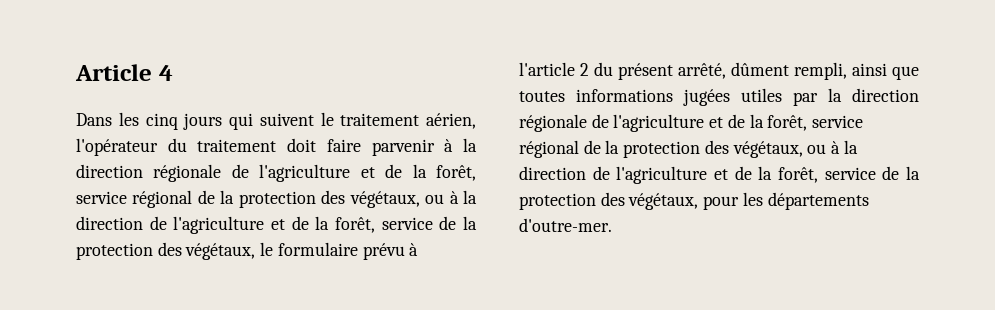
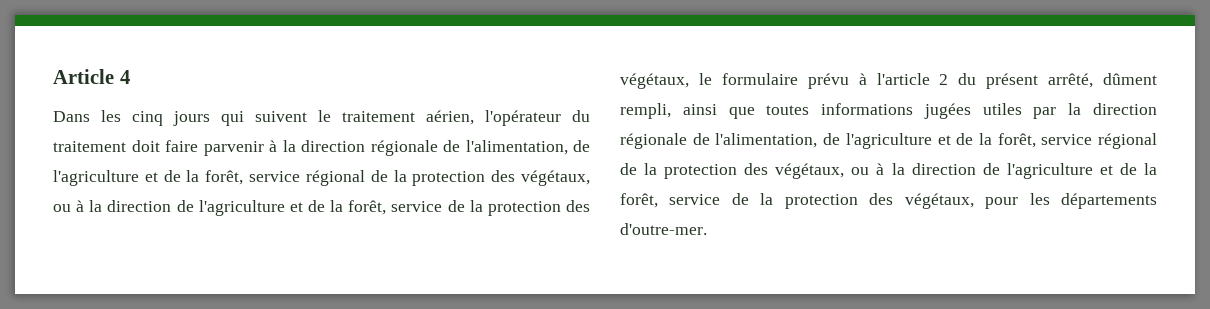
- Dans les cinq jours qui suivent le traitement aérien, l'opérateur du traitement doit faire parvenir à la direction régionale de l'agriculture et de la forêt, service régional de la protection des végétaux, ou à la direction de l'agriculture et de la forêt, service de la protection des végétaux, le formulaire prévu à l'article 2 du présent arrêté, dûment rempli, ainsi que toutes informations jugées utiles par la direction régionale de l'agriculture et de la forêt, service régional de la protection des végétaux, ou à la direction de l'agriculture et de la forêt, service de la protection des végétaux, pour les départements d'outre-mer.
+ Dans les cinq jours qui suivent le traitement aérien, l'opérateur du traitement doit faire parvenir à la direction régionale de l'alimentation, de l'agriculture et de la forêt, service régional de la protection des végétaux, ou à la direction de l'agriculture et de la forêt, service de la protection des végétaux, le formulaire prévu à l'article 2 du présent arrêté, dûment rempli, ainsi que toutes informations jugées utiles par la direction régionale de l'alimentation, de l'agriculture et de la forêt, service régional de la protection des végétaux, ou à la direction de l'agriculture et de la forêt, service de la protection des végétaux, pour les départements d'outre-mer.

